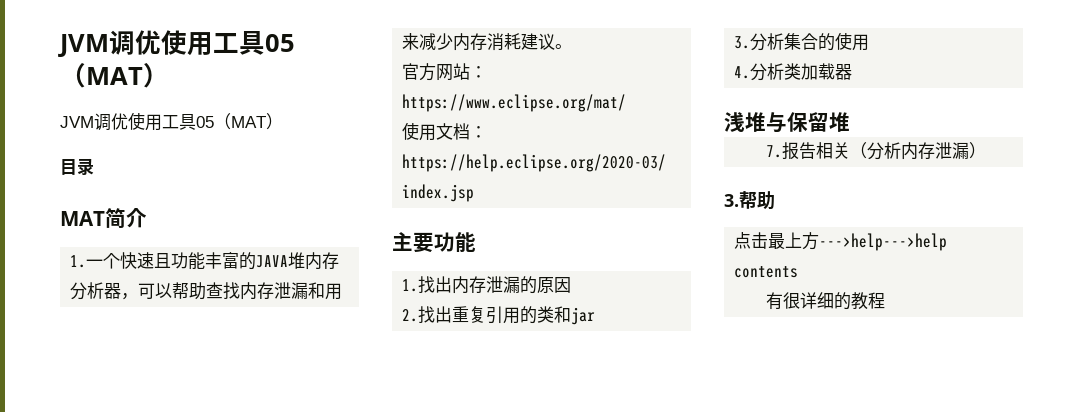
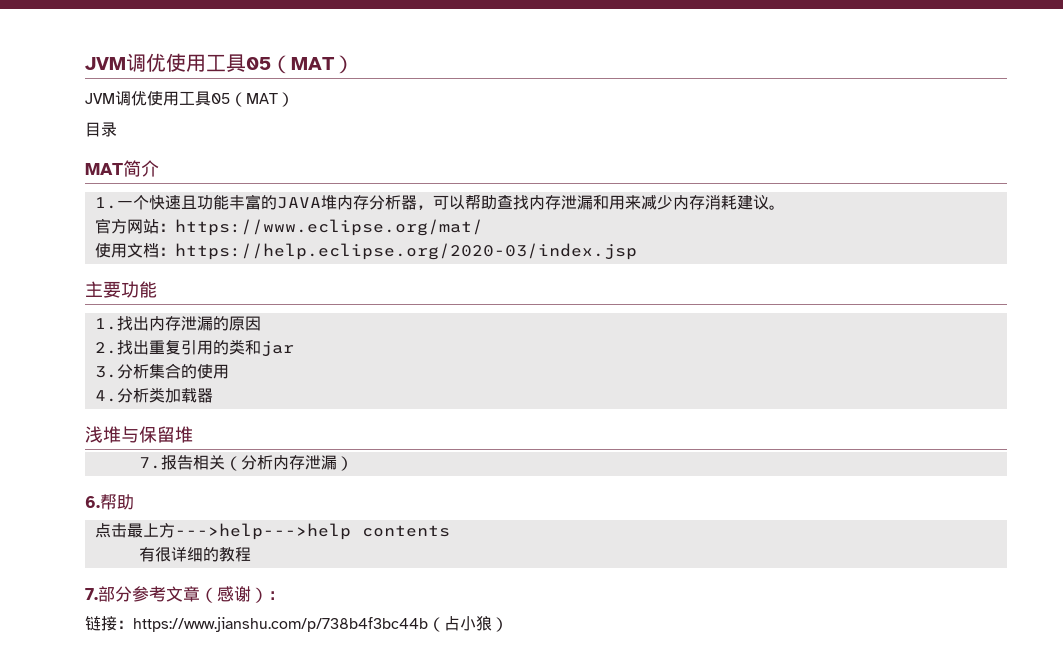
- 3.帮助
+ 6.帮助
+ 7.部分参考文章（感谢）：
+ 链接：https://www.jianshu.com/p/738b4f3bc44b（占小狼）

